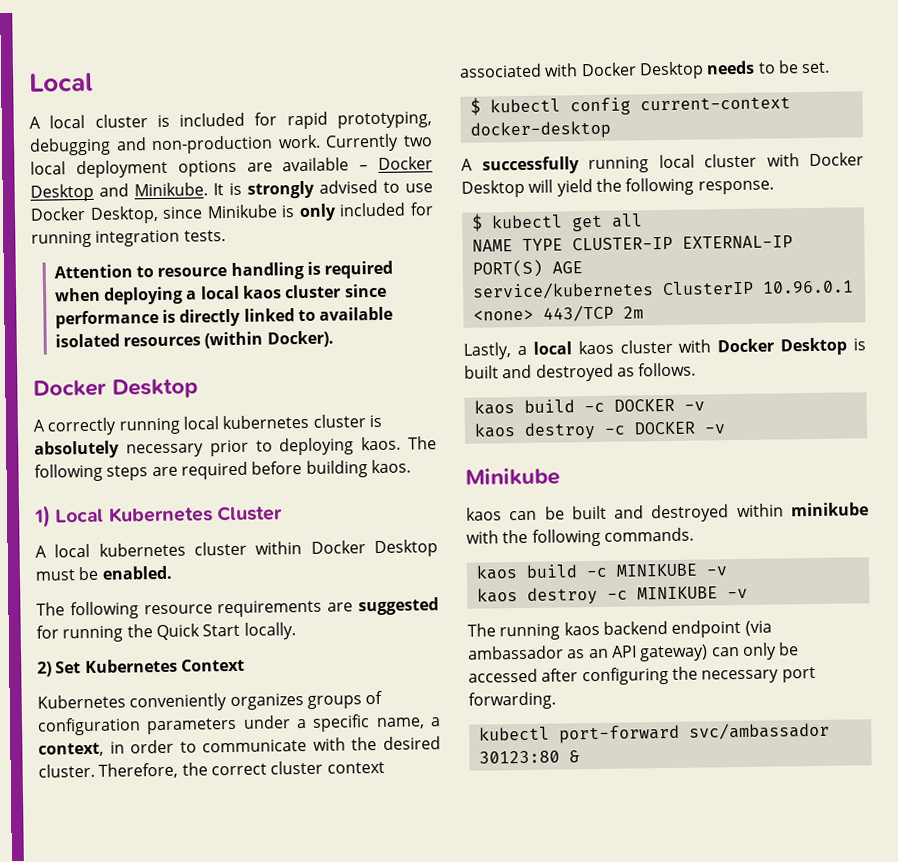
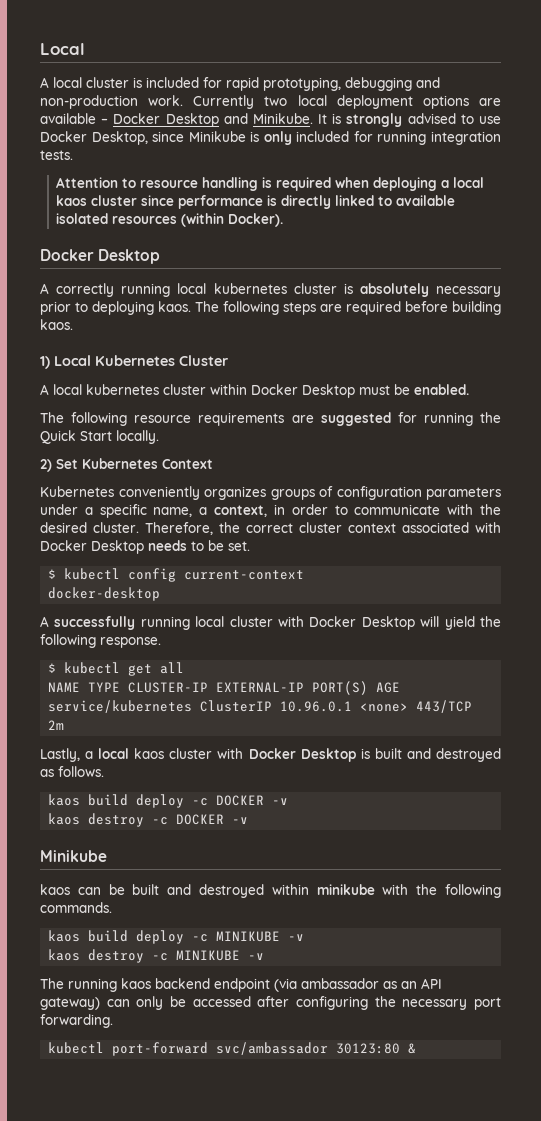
- kaos build -c DOCKER -v
+ kaos build deploy -c DOCKER -v
- kaos build -c MINIKUBE -v
+ kaos build deploy -c MINIKUBE -v

